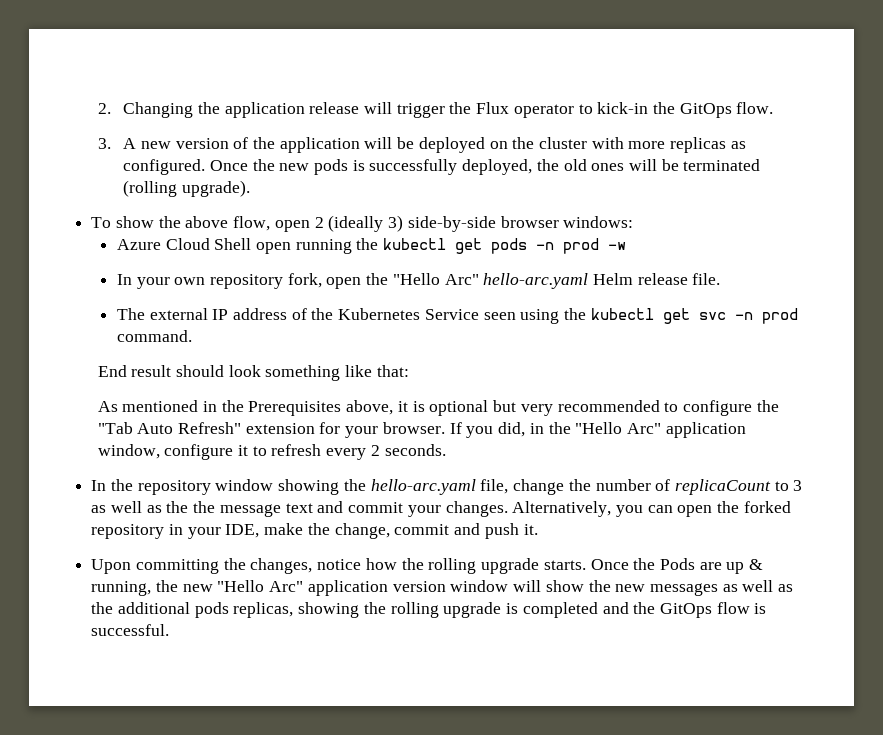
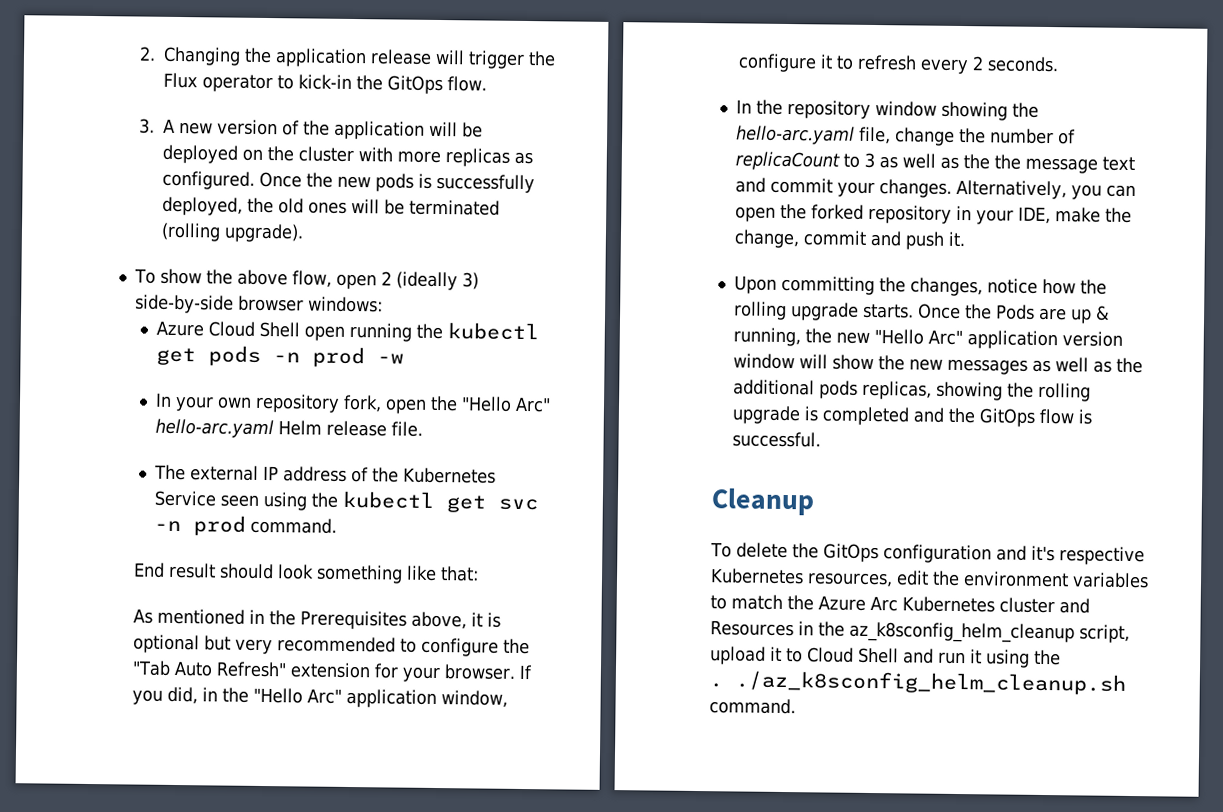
+ Cleanup
+ To delete the GitOps configuration and it's respective Kubernetes resources, edit the environment variables to match the Azure Arc Kubernetes cluster and Resources in the az_k8sconfig_helm_cleanup script, upload it to Cloud Shell and run it using the
+ . ./az_k8sconfig_helm_cleanup.sh command.

